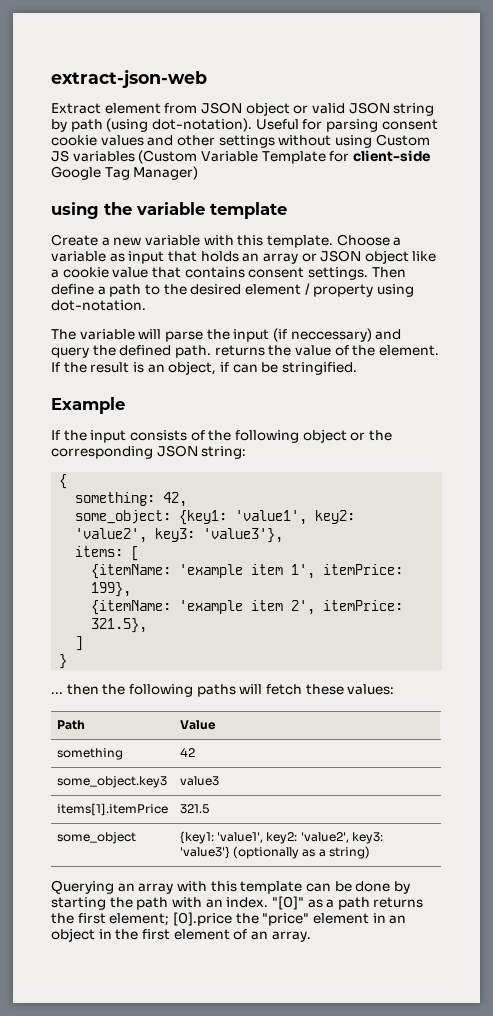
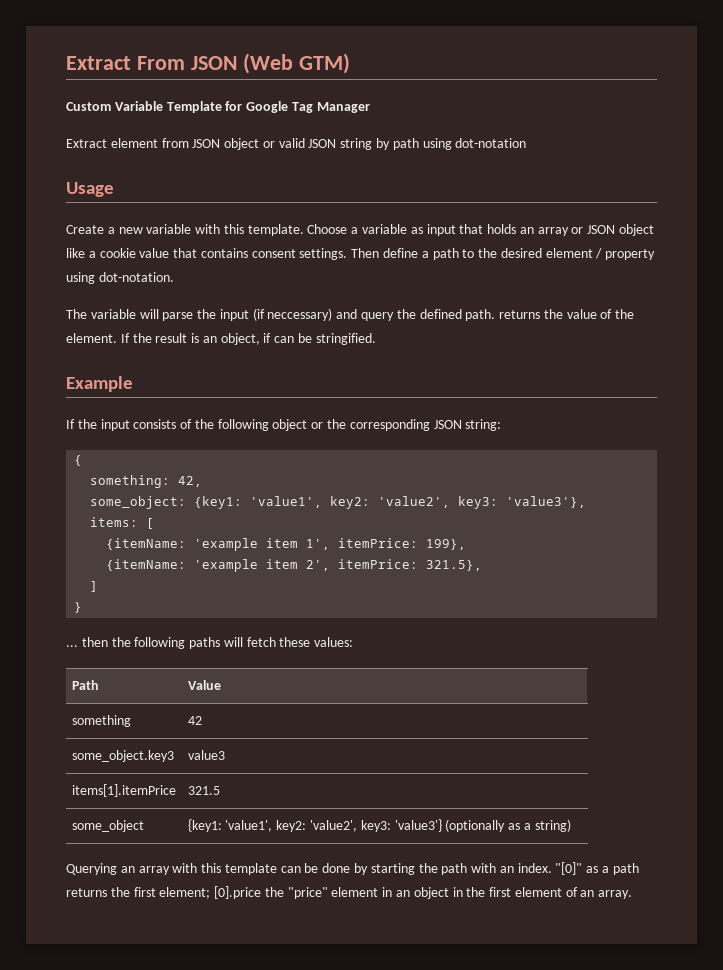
- extract-json-web
+ Extract From JSON (Web GTM)
+ Custom Variable Template for Google Tag Manager
- Extract element from JSON object or valid JSON string by path (using dot-notation). Useful for parsing consent cookie values and other settings without using Custom JS variables (Custom Variable Template for client-side Google Tag Manager)
- using the variable template
+ Extract element from JSON object or valid JSON string by path using dot-notation
+ Usage

